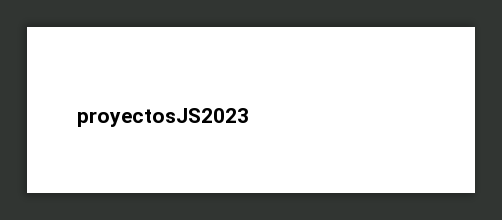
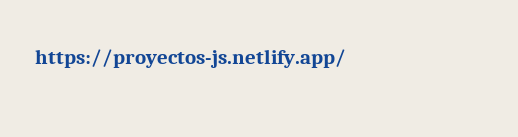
- proyectosJS2023
+ https://proyectos-js.netlify.app/

